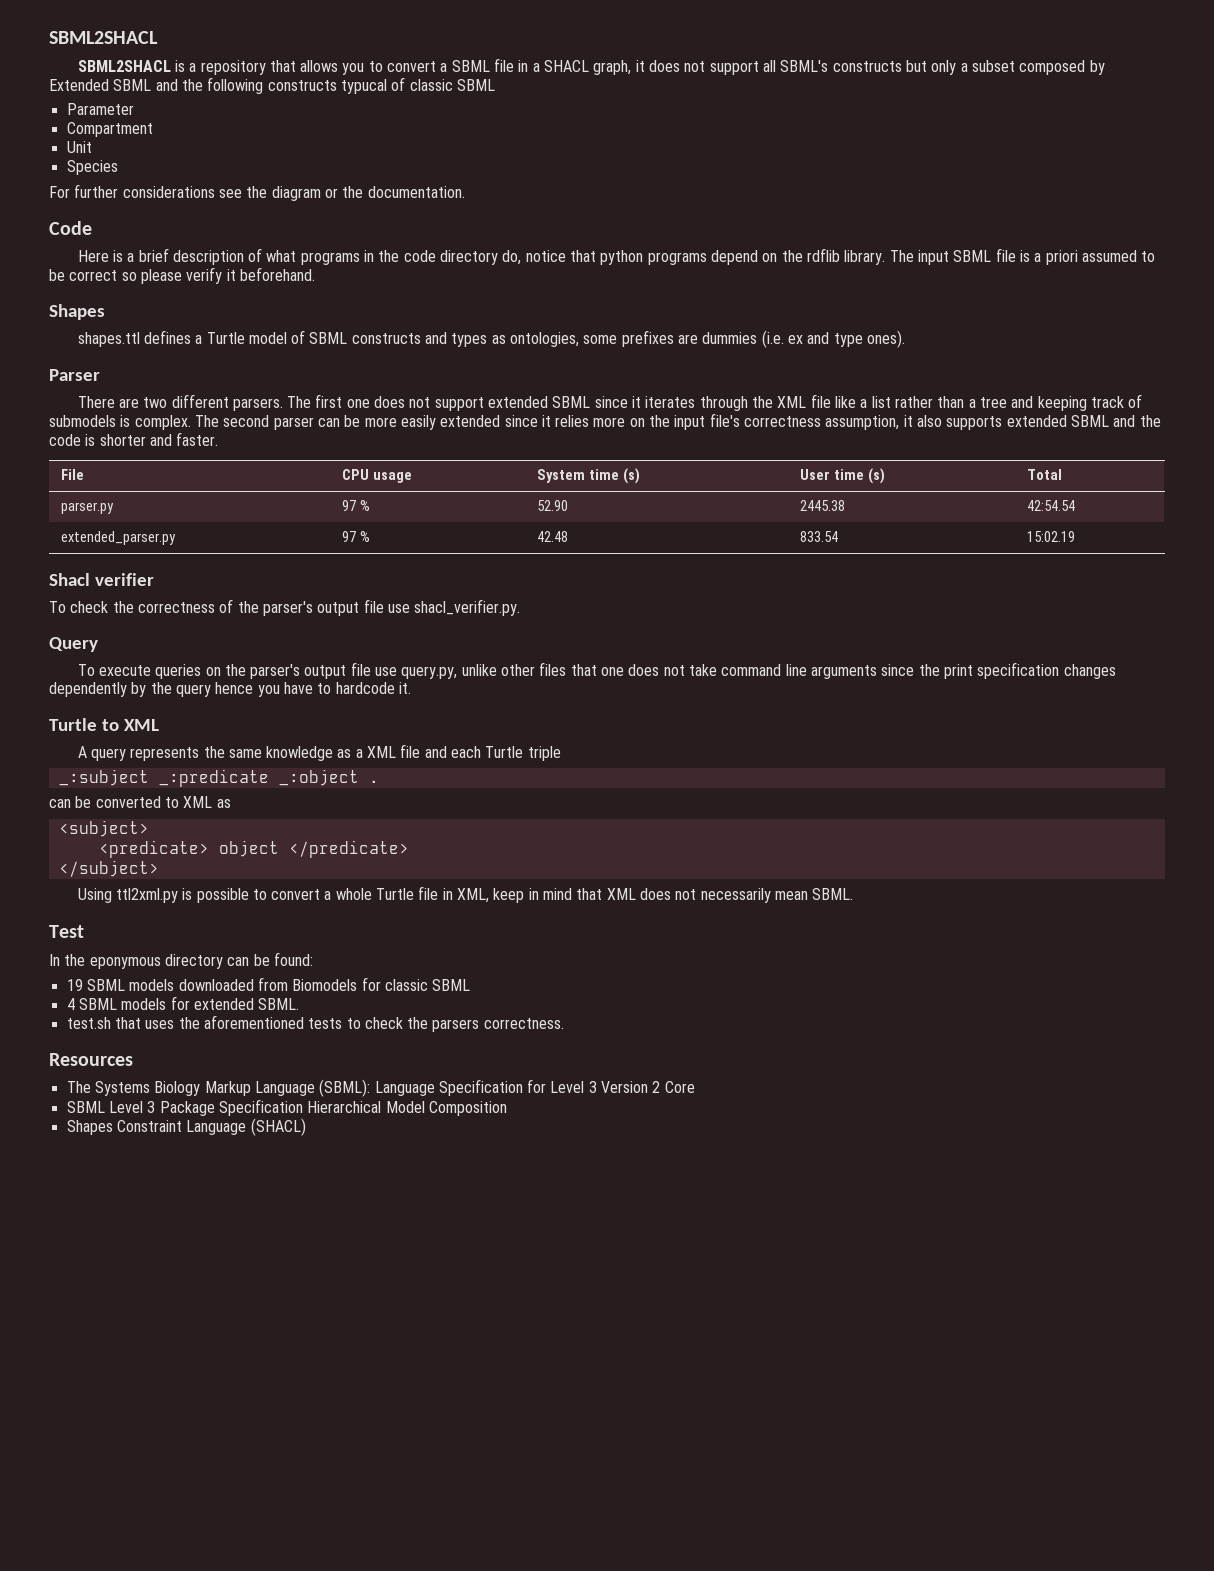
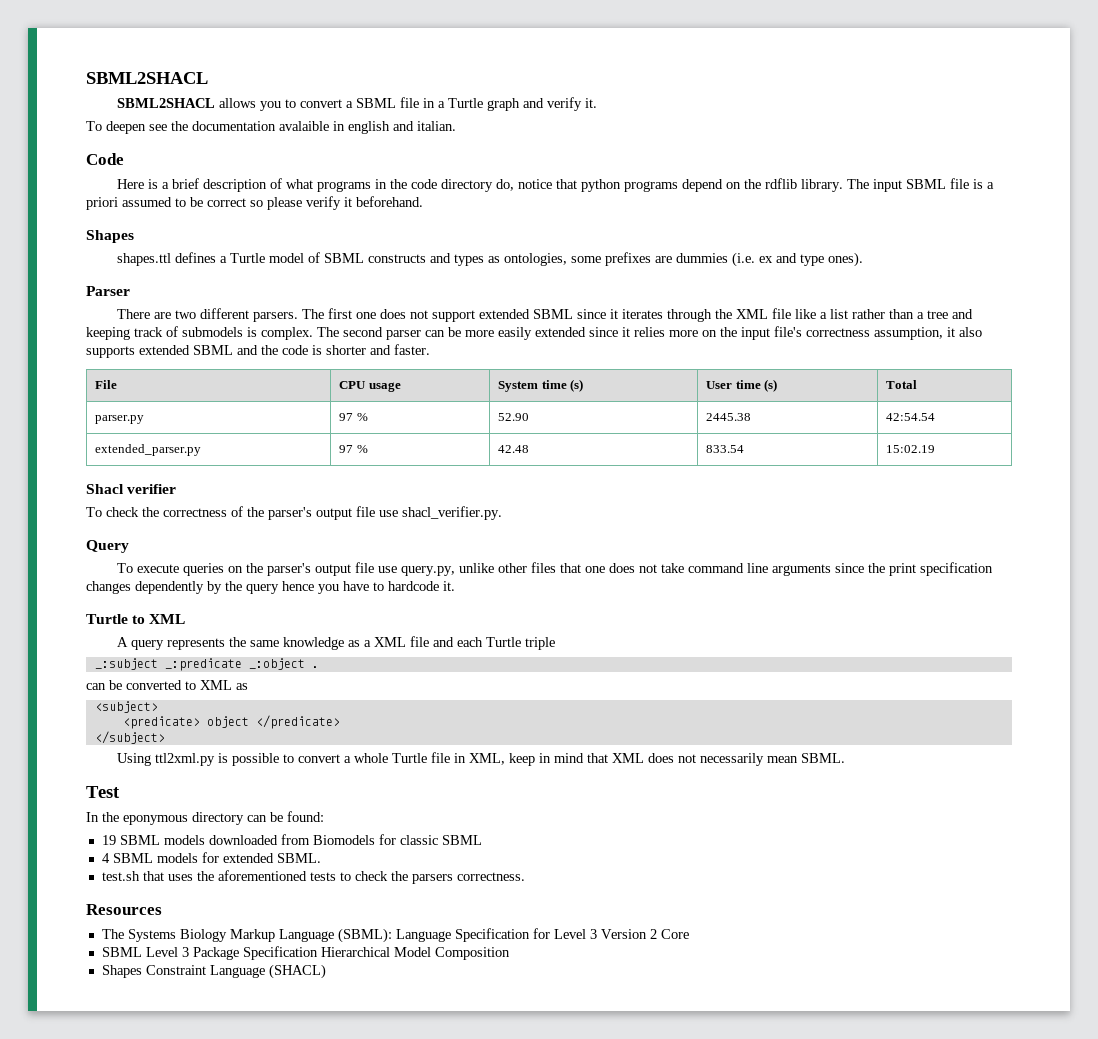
- SBML2SHACL is a repository that allows you to convert a SBML file in a SHACL graph, it does not support all SBML's constructs but only a subset composed by Extended SBML and the following constructs typucal of classic SBML
- Parameter
- Compartment
- Unit
- Species
- For further considerations see the diagram or the documentation.
+ SBML2SHACL allows you to convert a SBML file in a Turtle graph and verify it.
+ To deepen see the documentation avalaible in english and italian.

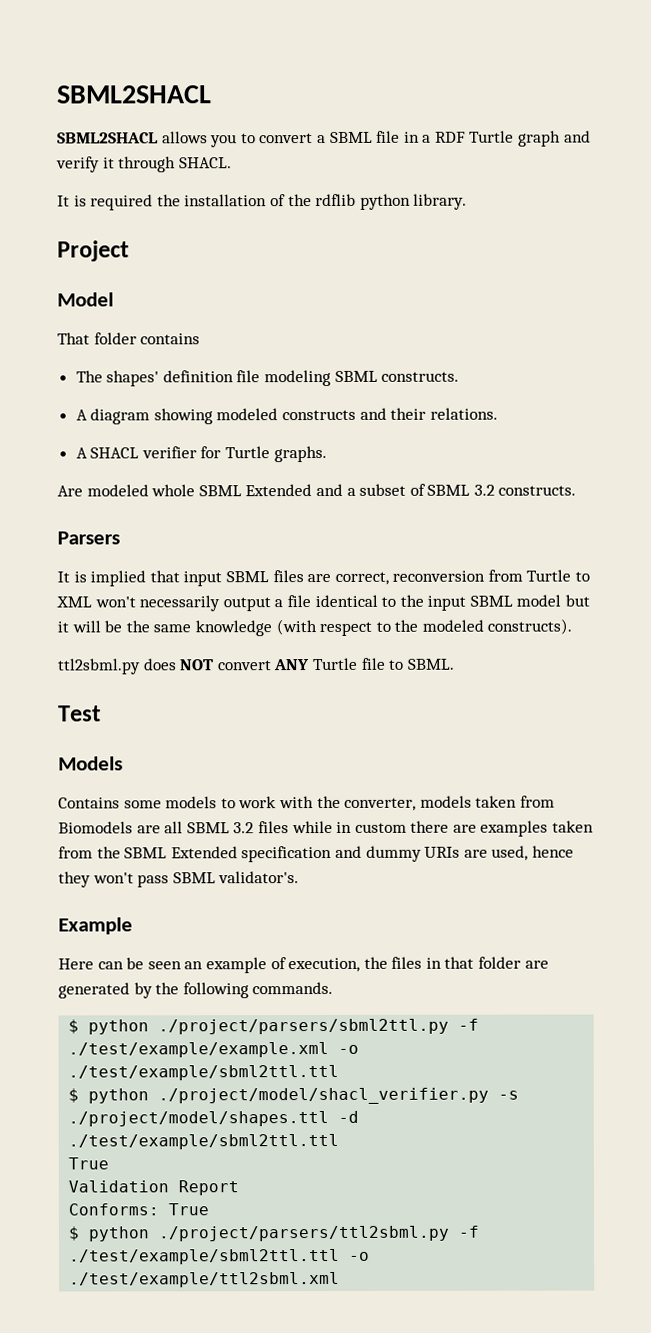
- SBML2SHACL allows you to convert a SBML file in a Turtle graph and verify it.
- To deepen see the documentation avalaible in english and italian.
- Code
- Here is a brief description of what programs in the code directory do, notice that python programs depend on the rdflib library. The input SBML file is a priori assumed to be correct so please verify it beforehand.
- Shapes
- shapes.ttl defines a Turtle model of SBML constructs and types as ontologies, some prefixes are dummies (i.e. ex and type ones).
- Parser
- There are two different parsers. The first one does not support extended SBML since it iterates through the XML file like a list rather than a tree and keeping track of submodels is complex. The second parser can be more easily extended since it relies more on the input file's correctness assumption, it also supports extended SBML and the code is shorter and faster.
- File | CPU usage | System time (s) | User time (s) | Total
- parser.py | 97 % | 52.90 | 2445.38 | 42:54.54
- extended_parser.py | 97 % | 42.48 | 833.54 | 15:02.19
- Shacl verifier
- To check the correctness of the parser's output file use shacl_verifier.py.
- Query
- To execute queries on the parser's output file use query.py, unlike other files that one does not take command line arguments since the print specification changes dependently by the query hence you have to hardcode it.
- Turtle to XML
- A query represents the same knowledge as a XML file and each Turtle triple
- _:subject _:predicate _:object .
- can be converted to XML as
- <subject>
- <predicate> object </predicate>
- </subject>
- Using ttl2xml.py is possible to convert a whole Turtle file in XML, keep in mind that XML does not necessarily mean SBML.
+ SBML2SHACL allows you to convert a SBML file in a RDF Turtle graph and verify it through SHACL.
+ It is required the installation of the rdflib python library.
+ Project
+ Model
+ That folder contains
+ The shapes' definition file modeling SBML constructs.
+ A diagram showing modeled constructs and their relations.
+ A SHACL verifier for Turtle graphs.
+ Are modeled whole SBML Extended and a subset of SBML 3.2 constructs.
+ Parsers
+ It is implied that input SBML files are correct, reconversion from Turtle to XML won't necessarily output a file identical to the input SBML model but it will be the same knowledge (with respect to the modeled constructs).
+ ttl2sbml.py does NOT convert ANY Turtle file to SBML.
  Test
- In the eponymous directory can be found:
- 19 SBML models downloaded from Biomodels for classic SBML
- 4 SBML models for extended SBML.
- test.sh that uses the aforementioned tests to check the parsers correctness.
- Resources
- The Systems Biology Markup Language (SBML): Language Specification for Level 3 Version 2 Core
- SBML Level 3 Package Specification Hierarchical Model Composition
- Shapes Constraint Language (SHACL)
+ Models
+ Contains some models to work with the converter, models taken from Biomodels are all SBML 3.2 files while in custom there are examples taken from the SBML Extended specification and dummy URIs are used, hence they won't pass SBML validator's.
+ Example
+ Here can be seen an example of execution, the files in that folder are generated by the following commands.
+ $ python ./project/parsers/sbml2ttl.py -f ./test/example/example.xml -o ./test/example/sbml2ttl.ttl
+ $ python ./project/model/shacl_verifier.py -s ./project/model/shapes.ttl -d ./test/example/sbml2ttl.ttl
+ True
+ Validation Report
+ Conforms: True
+ $ python ./project/parsers/ttl2sbml.py -f ./test/example/sbml2ttl.ttl -o ./test/example/ttl2sbml.xml

